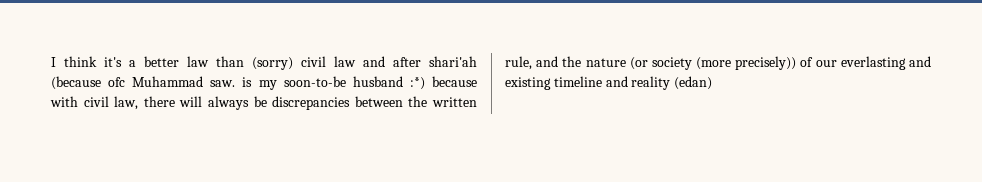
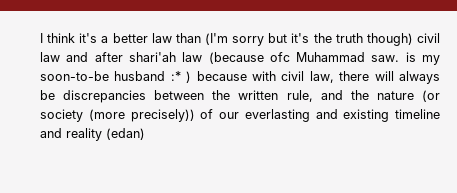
- I think it's a better law than (sorry) civil law and after shari'ah (because ofc Muhammad saw. is my soon-to-be husband :*) because with civil law, there will always be discrepancies between the written rule, and the nature (or society (more precisely)) of our everlasting and existing timeline and reality (edan)
+ I think it's a better law than (I'm sorry but it's the truth though) civil law and after shari'ah law (because ofc Muhammad saw. is my soon-to-be husband :* ) because with civil law, there will always be discrepancies between the written rule, and the nature (or society (more precisely)) of our everlasting and existing timeline and reality (edan)

